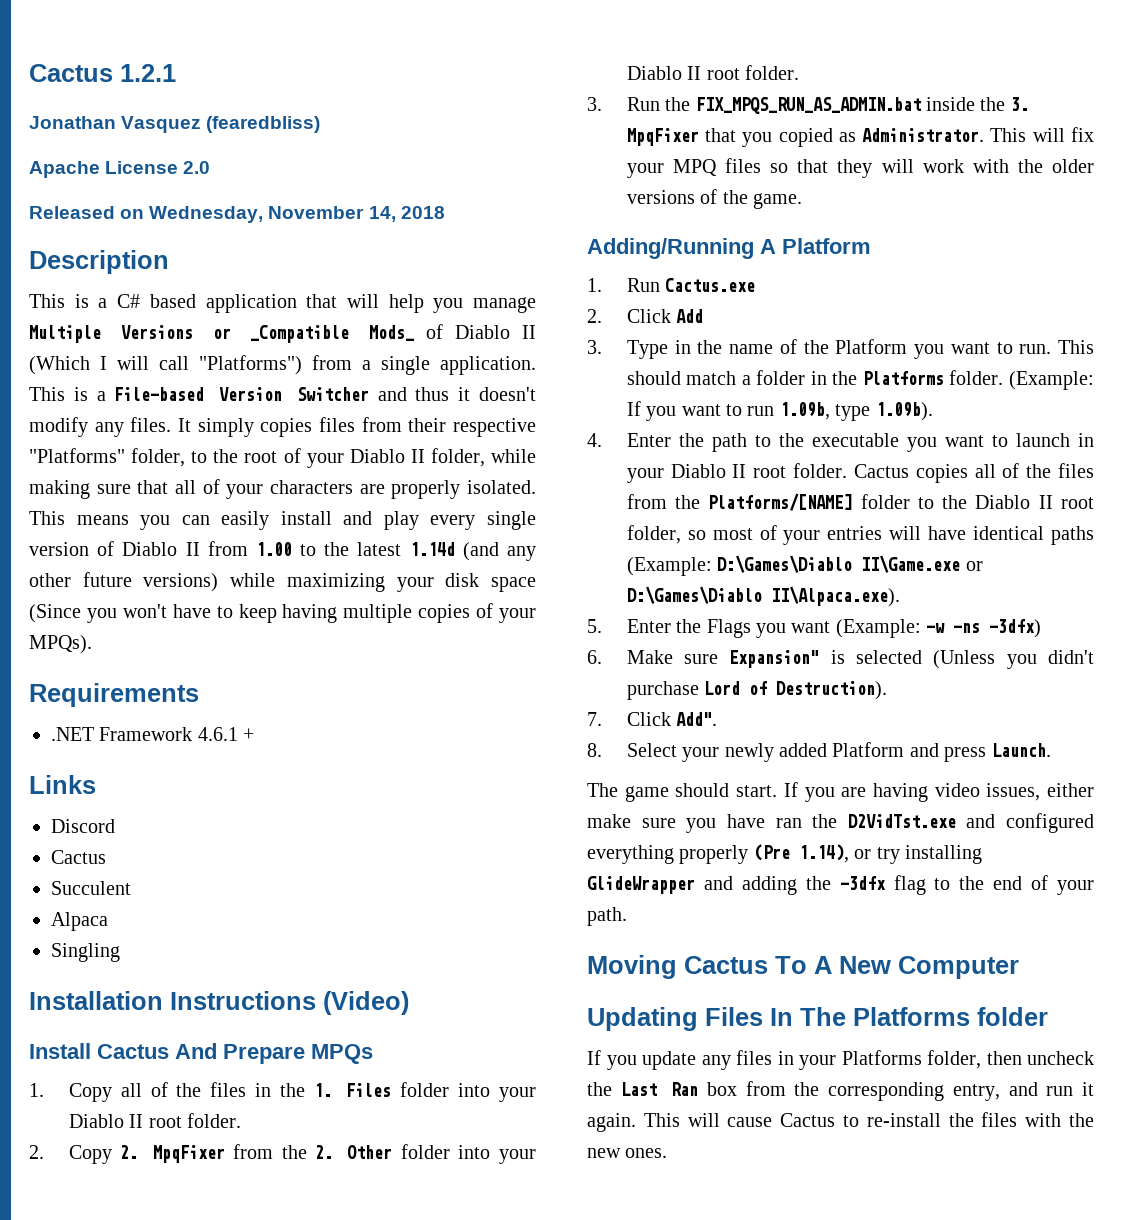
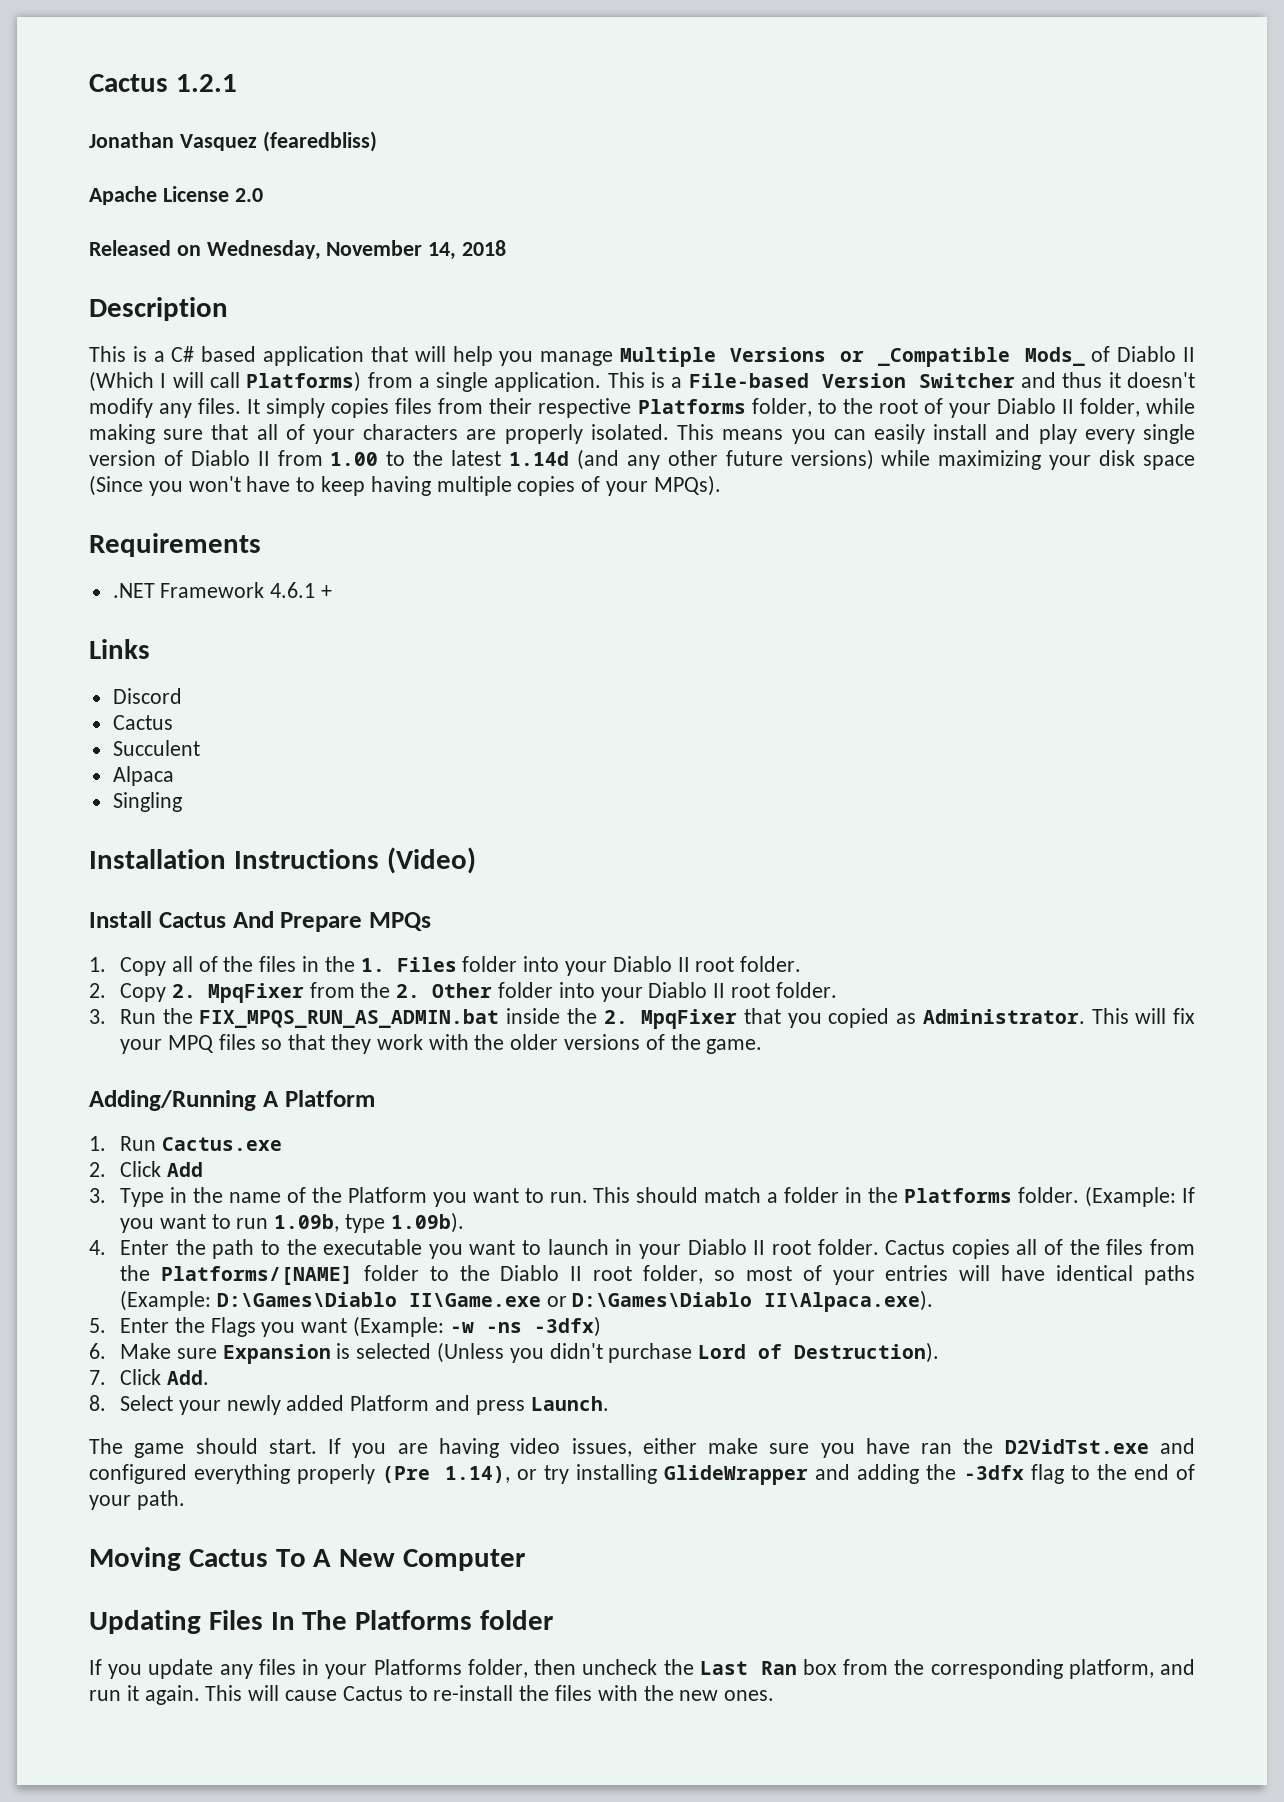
- This is a C# based application that will help you manage Multiple Versions or _Compatible Mods_ of Diablo II (Which I will call "Platforms") from a single application.
+ This is a C# based application that will help you manage Multiple Versions or _Compatible Mods_ of Diablo II (Which I will call Platforms) from a single application.
- It simply copies files from their respective "Platforms" folder, to the root of your Diablo II folder, while making sure that all of your characters are properly isolated.
+ It simply copies files from their respective Platforms folder, to the root of your Diablo II folder, while making sure that all of your characters are properly isolated.
- 3. Run the FIX_MPQS_RUN_AS_ADMIN.bat inside the 3. MpqFixer that you copied as Administrator.
+ 3. Run the FIX_MPQS_RUN_AS_ADMIN.bat inside the 2. MpqFixer that you copied as Administrator.
- This will fix your MPQ files so that they will work with the older versions of the game.
+ This will fix your MPQ files so that they work with the older versions of the game.
- 6. Make sure Expansion" is selected (Unless you didn't purchase Lord of Destruction).
+ 6. Make sure Expansion is selected (Unless you didn't purchase Lord of Destruction).
- 7. Click Add".
+ 7. Click Add.
- If you update any files in your Platforms folder, then uncheck the Last Ran box from the corresponding entry, and run it again.
+ If you update any files in your Platforms folder, then uncheck the Last Ran box from the corresponding platform, and run it again.

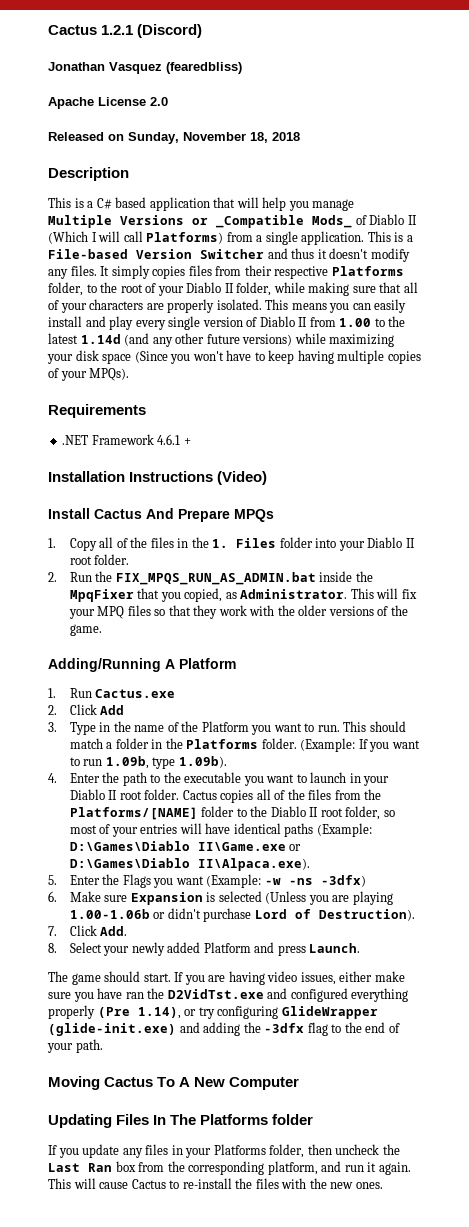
- Cactus 1.2.1
+ Cactus 1.2.1 (Discord)
- Released on Wednesday, November 14, 2018
+ Released on Sunday, November 18, 2018
- Links
- Discord
- Cactus
- Succulent
- Alpaca
- Singling
- 2. Copy 2. MpqFixer from the 2. Other folder into your Diablo II root folder.
- 3. Run the FIX_MPQS_RUN_AS_ADMIN.bat inside the 2. MpqFixer that you copied as Administrator.
+ 2. Run the FIX_MPQS_RUN_AS_ADMIN.bat inside the MpqFixer that you copied, as Administrator.
- 6. Make sure Expansion is selected (Unless you didn't purchase Lord of Destruction).
+ 6. Make sure Expansion is selected (Unless you are playing 1.00-1.06b or didn't purchase Lord of Destruction).
- If you are having video issues, either make sure you have ran the D2VidTst.exe and configured everything properly (Pre 1.14), or try installing GlideWrapper and adding the -3dfx flag to the end of your path.
+ If you are having video issues, either make sure you have ran the D2VidTst.exe and configured everything properly (Pre 1.14), or try configuring GlideWrapper (glide-init.exe) and adding the -3dfx flag to the end of your path.

